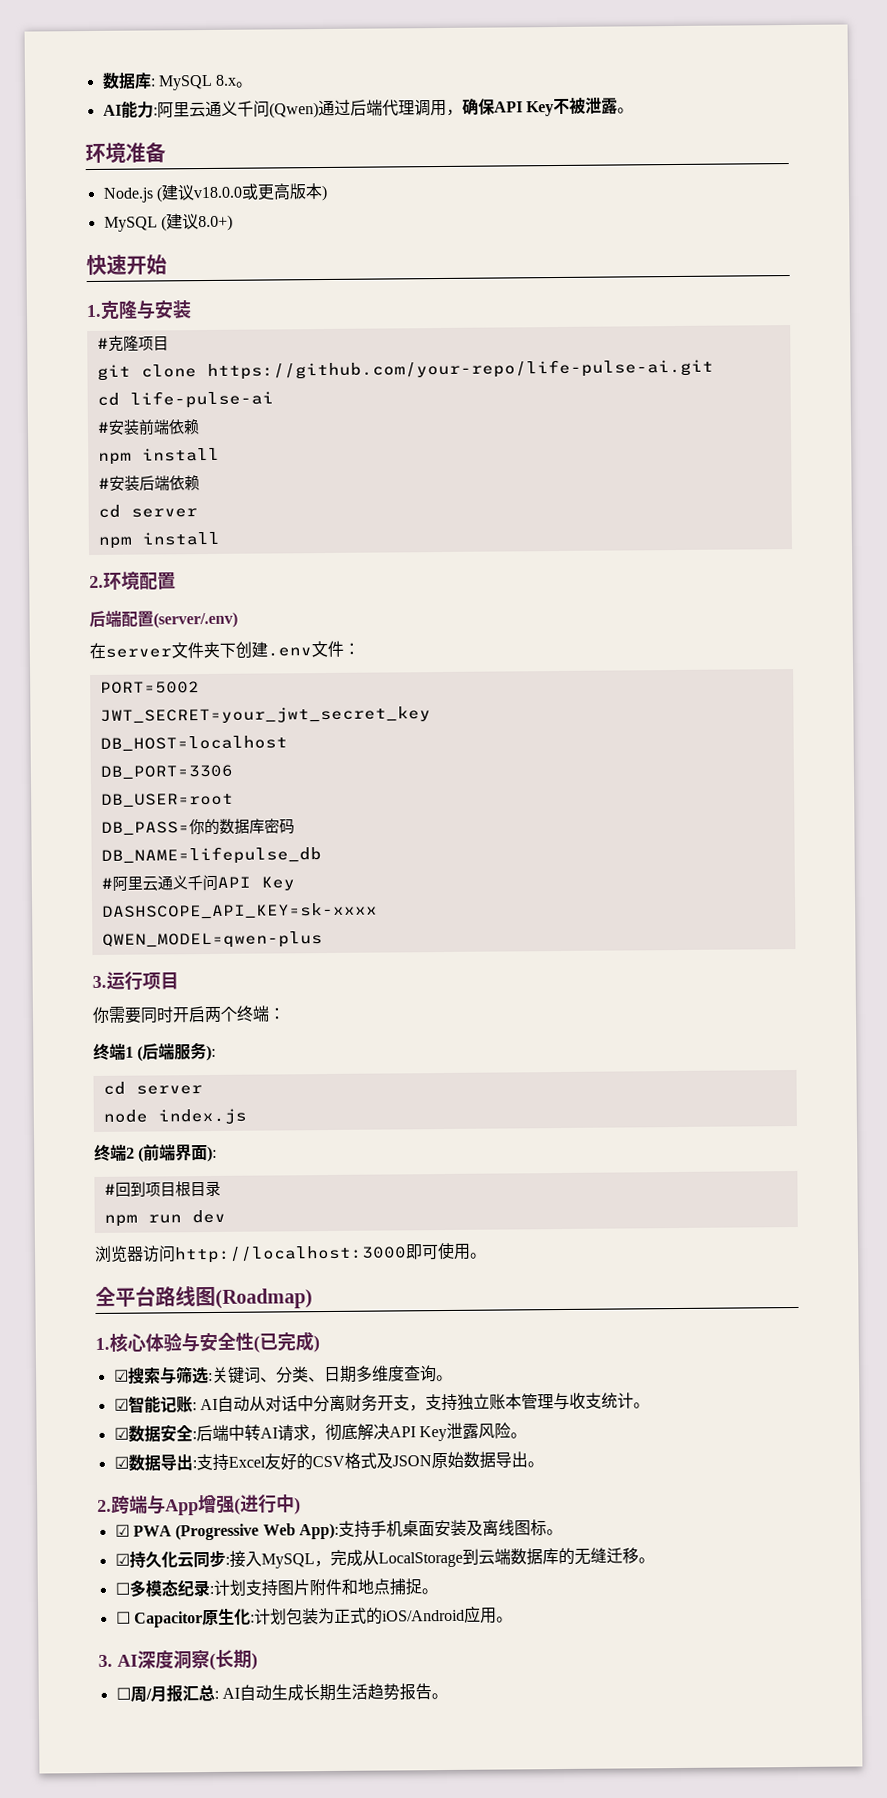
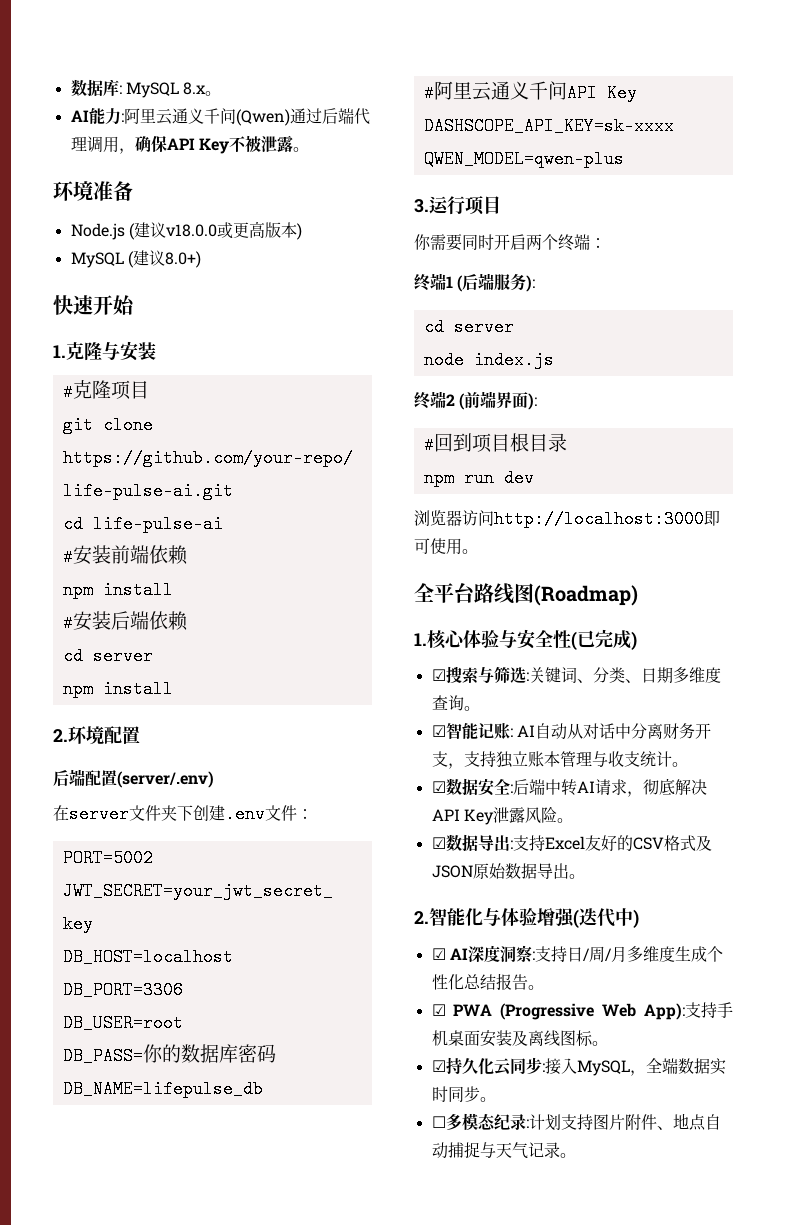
- 2.跨端与App增强(进行中)
+ 2.智能化与体验增强(迭代中)
+ ☑ AI深度洞察:支持日/周/月多维度生成个性化总结报告。
- ☑持久化云同步:接入MySQL，完成从LocalStorage到云端数据库的无缝迁移。
+ ☑持久化云同步:接入MySQL，全端数据实时同步。
- ☐多模态纪录:计划支持图片附件和地点捕捉。
- ☐ Capacitor原生化:计划包装为正式的iOS/Android应用。
- 3. AI深度洞察(长期)
- ☐周/月报汇总: AI自动生成长期生活趋势报告。
+ ☐多模态纪录:计划支持图片附件、地点自动捕捉与天气记录。

